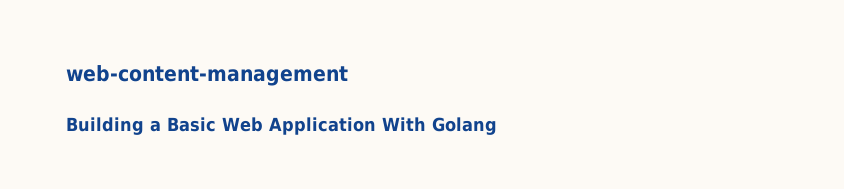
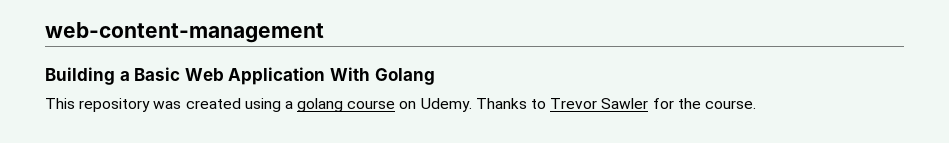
+ This repository was created using a golang course on Udemy. Thanks to Trevor Sawler for the course.

